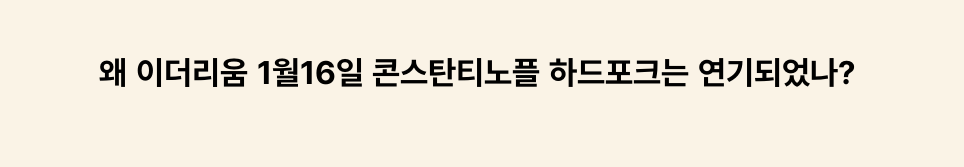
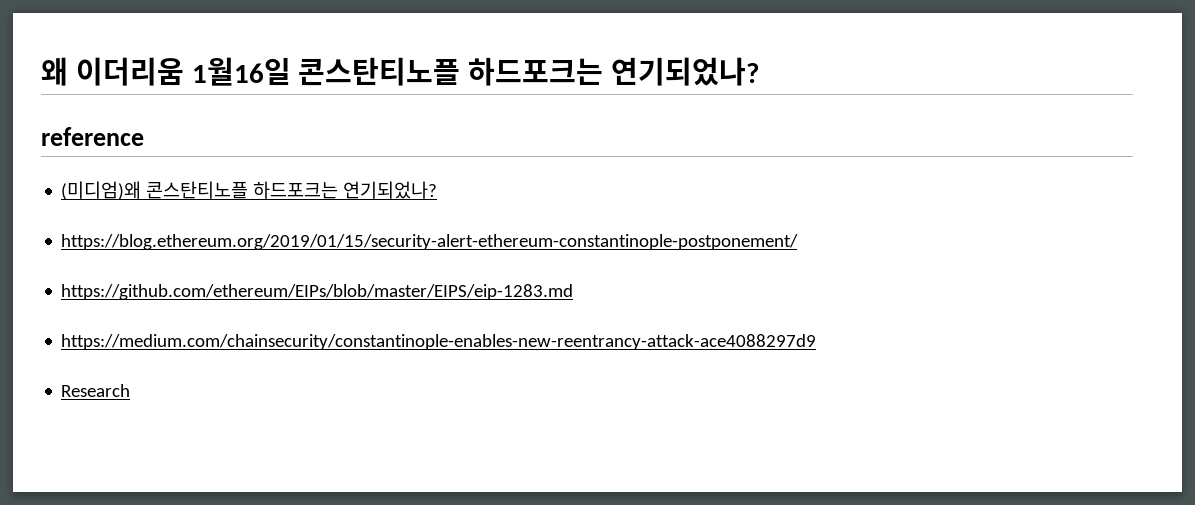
+ reference
+ (미디엄)왜 콘스탄티노플 하드포크는 연기되었나?
+ https://blog.ethereum.org/2019/01/15/security-alert-ethereum-constantinople-postponement/
+ https://github.com/ethereum/EIPs/blob/master/EIPS/eip-1283.md
+ https://medium.com/chainsecurity/constantinople-enables-new-reentrancy-attack-ace4088297d9
+ Research

